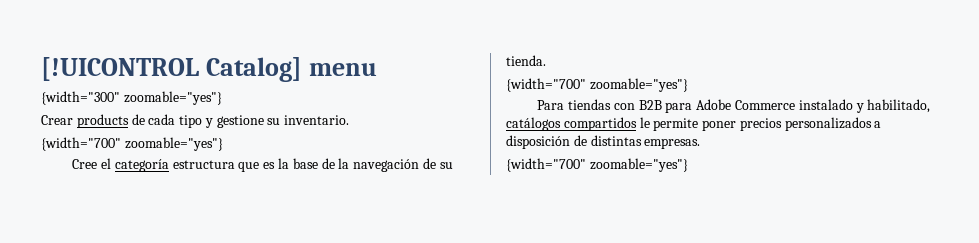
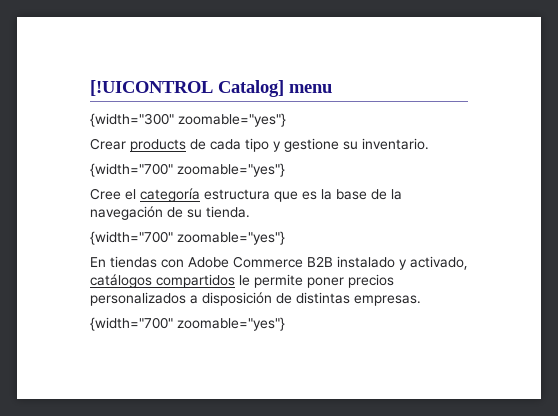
- Para tiendas con B2B para Adobe Commerce instalado y habilitado, catálogos compartidos le permite poner precios personalizados a disposición de distintas empresas.
+ En tiendas con Adobe Commerce B2B instalado y activado, catálogos compartidos le permite poner precios personalizados a disposición de distintas empresas.

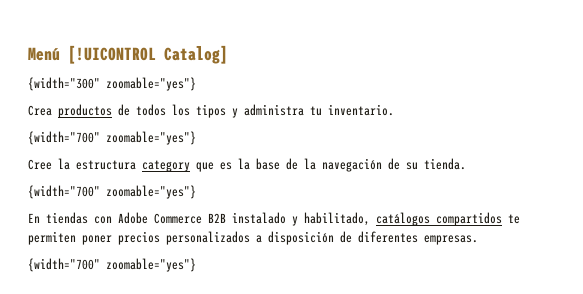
- [!UICONTROL Catalog] menu
+ Menú [!UICONTROL Catalog]
- Crear products de cada tipo y gestione su inventario.
+ Crea productos de todos los tipos y administra tu inventario.
- Cree el categoría estructura que es la base de la navegación de su tienda.
+ Cree la estructura category que es la base de la navegación de su tienda.
- En tiendas con Adobe Commerce B2B instalado y activado, catálogos compartidos le permite poner precios personalizados a disposición de distintas empresas.
+ En tiendas con Adobe Commerce B2B instalado y habilitado, catálogos compartidos te permiten poner precios personalizados a disposición de diferentes empresas.

